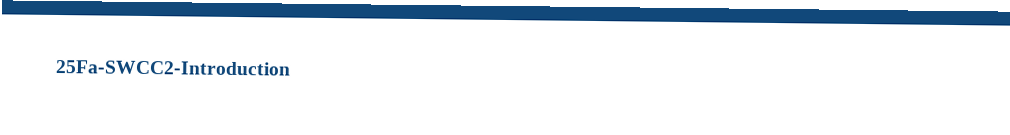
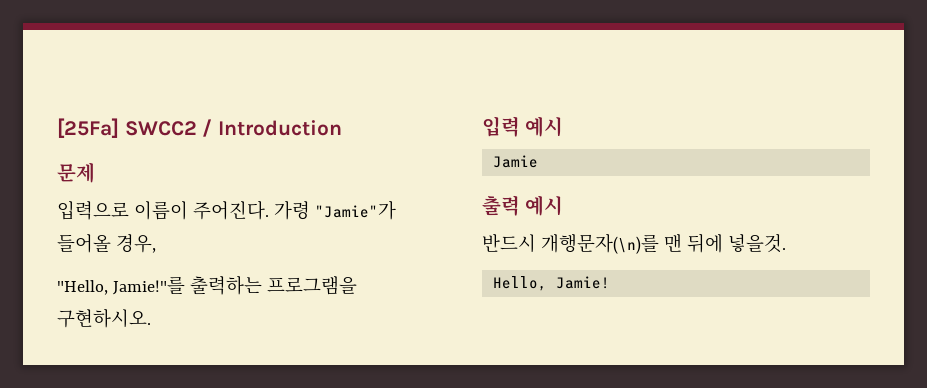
- 25Fa-SWCC2-Introduction
+ [25Fa] SWCC2 / Introduction
+ 문제
+ 입력으로 이름이 주어진다. 가령 "Jamie"가 들어올 경우,
+ "Hello, Jamie!"를 출력하는 프로그램을 구현하시오.
+ 입력 예시
+ Jamie
+ 출력 예시
+ 반드시 개행문자(\n)를 맨 뒤에 넣을것.
+ Hello, Jamie!

